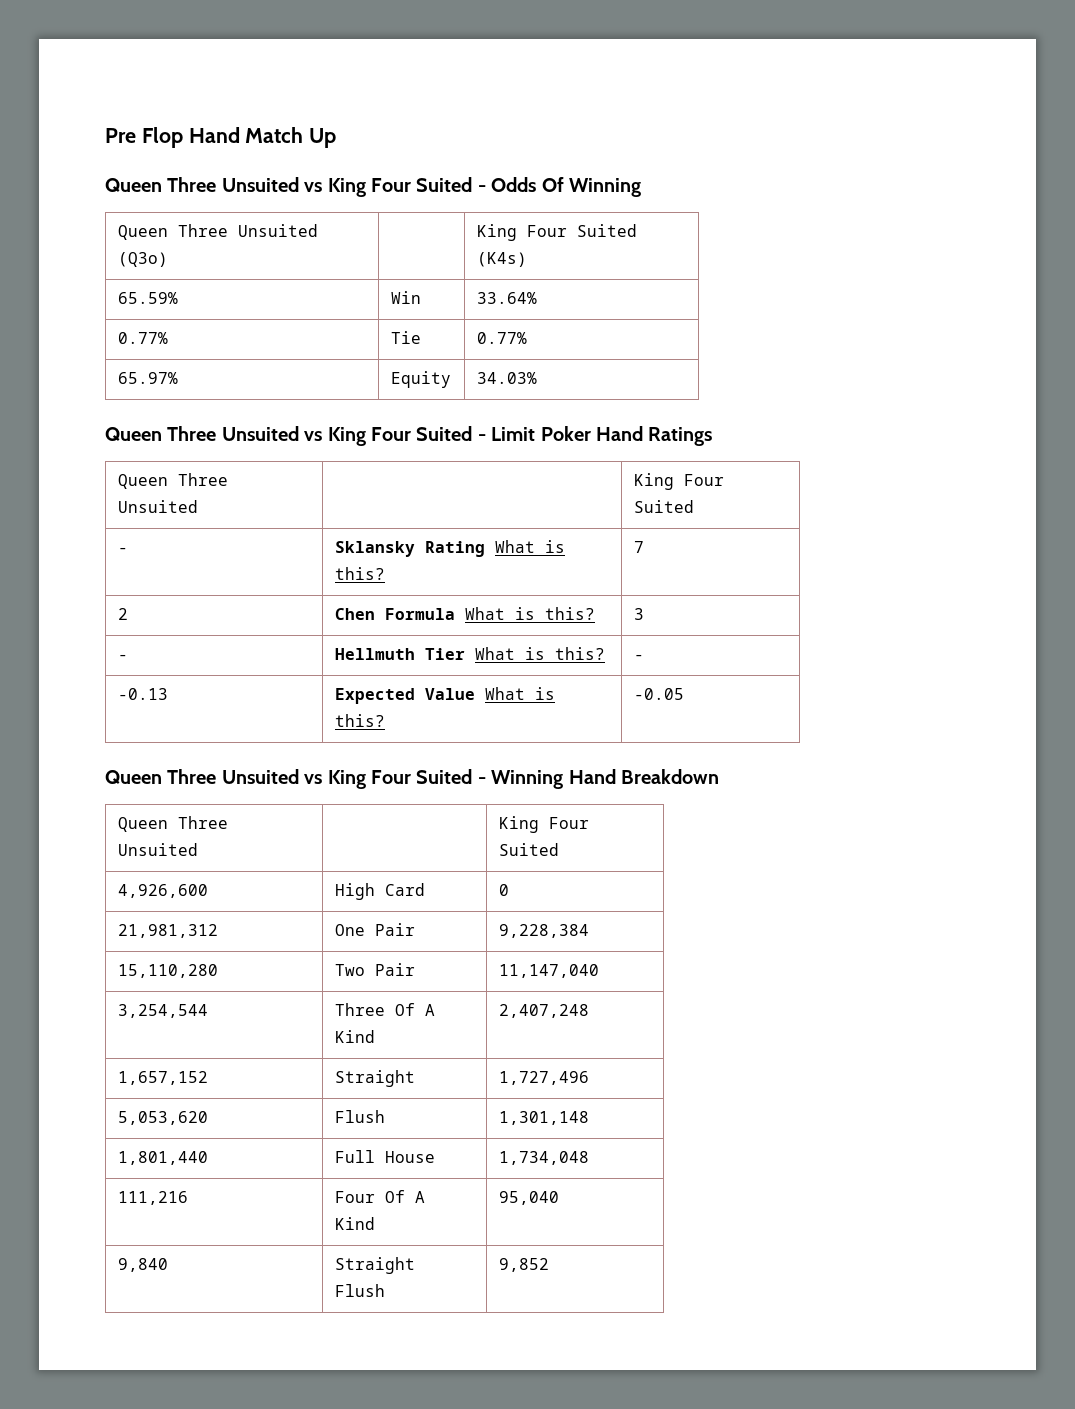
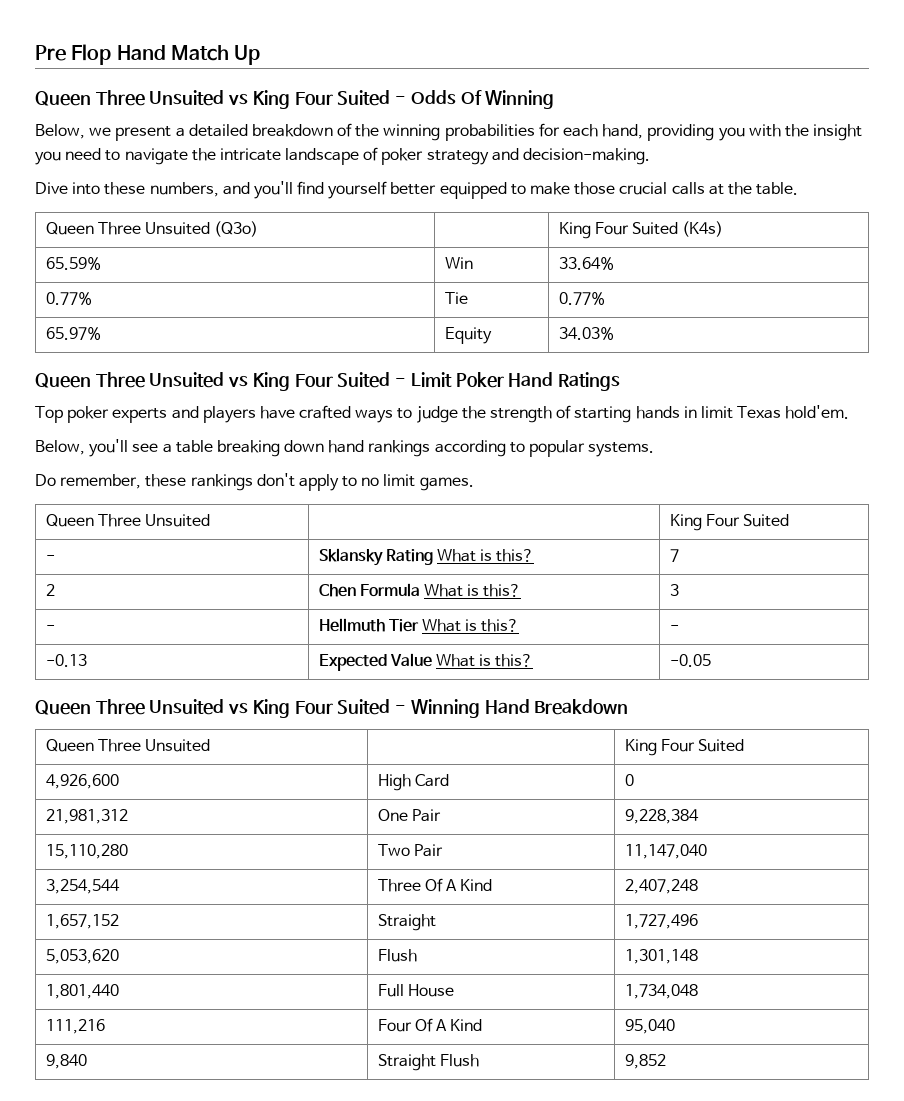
+ Below, we present a detailed breakdown of the winning probabilities for each hand, providing you with the insight you need to navigate the intricate landscape of poker strategy and decision-making.
+ Dive into these numbers, and you'll find yourself better equipped to make those crucial calls at the table.
+ Top poker experts and players have crafted ways to judge the strength of starting hands in limit Texas hold'em.
+ Below, you'll see a table breaking down hand rankings according to popular systems.
+ Do remember, these rankings don't apply to no limit games.

